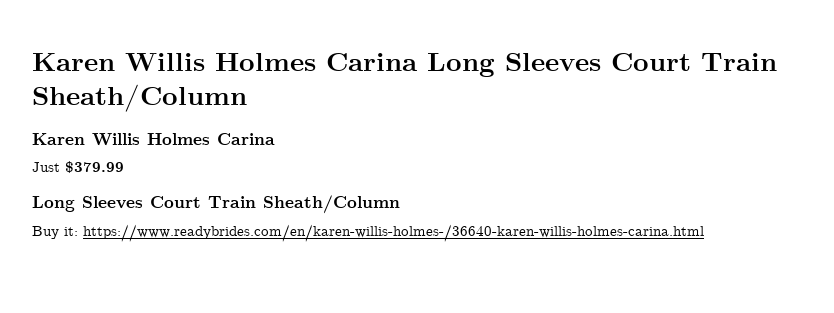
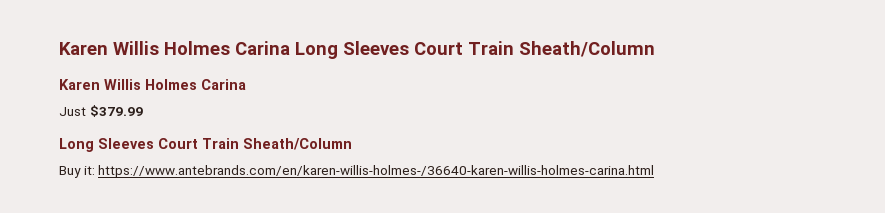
- Buy it: https://www.readybrides.com/en/karen-willis-holmes-/36640-karen-willis-holmes-carina.html
+ Buy it: https://www.antebrands.com/en/karen-willis-holmes-/36640-karen-willis-holmes-carina.html

